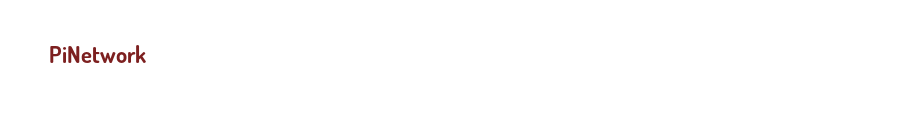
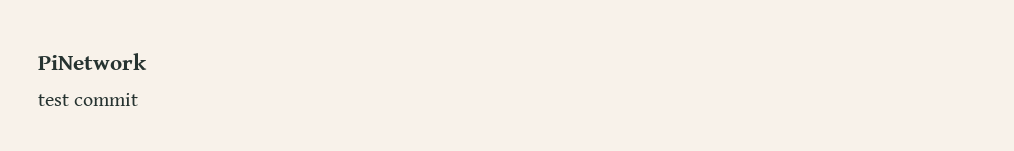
+ test commit

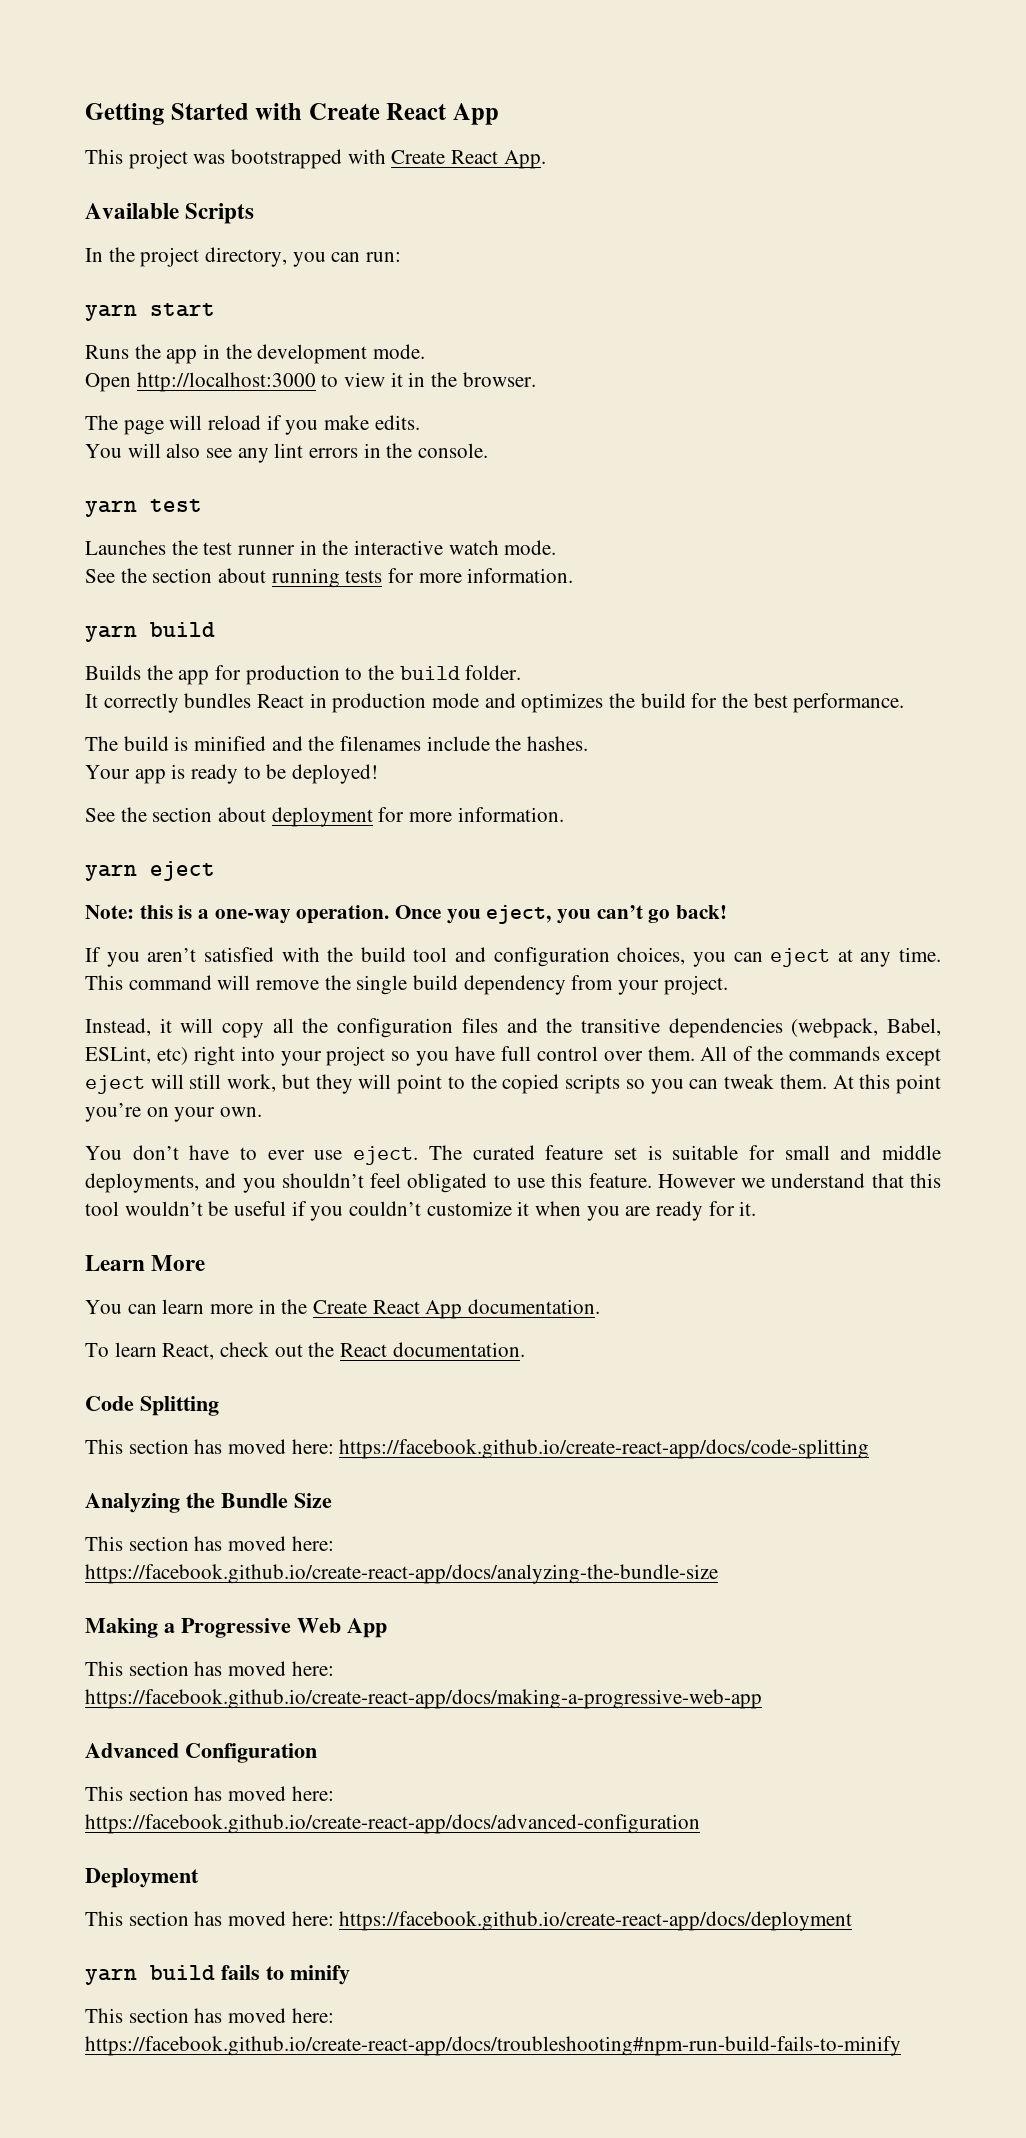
- PiNetwork
- test commit
+ Getting Started with Create React App
+ This project was bootstrapped with Create React App.
+ Available Scripts
+ In the project directory, you can run:
+ yarn start
+ Runs the app in the development mode.
+ Open http://localhost:3000 to view it in the browser.
+ The page will reload if you make edits.
+ You will also see any lint errors in the console.
+ yarn test
+ Launches the test runner in the interactive watch mode.
+ See the section about running tests for more information.
+ yarn build
+ Builds the app for production to the build folder.
+ It correctly bundles React in production mode and optimizes the build for the best performance.
+ The build is minified and the filenames include the hashes.
+ Your app is ready to be deployed!
+ See the section about deployment for more information.
+ yarn eject
+ Note: this is a one-way operation. Once you eject, you can’t go back!
+ If you aren’t satisfied with the build tool and configuration choices, you can eject at any time. This command will remove the single build dependency from your project.
+ Instead, it will copy all the configuration files and the transitive dependencies (webpack, Babel, ESLint, etc) right into your project so you have full control over them. All of the commands except eject will still work, but they will point to the copied scripts so you can tweak them. At this point you’re on your own.
+ You don’t have to ever use eject. The curated feature set is suitable for small and middle deployments, and you shouldn’t feel obligated to use this feature. However we understand that this tool wouldn’t be useful if you couldn’t customize it when you are ready for it.
+ Learn More
+ You can learn more in the Create React App documentation.
+ To learn React, check out the React documentation.
+ Code Splitting
+ This section has moved here: https://facebook.github.io/create-react-app/docs/code-splitting
+ Analyzing the Bundle Size
+ This section has moved here: https://facebook.github.io/create-react-app/docs/analyzing-the-bundle-size
+ Making a Progressive Web App
+ This section has moved here: https://facebook.github.io/create-react-app/docs/making-a-progressive-web-app
+ Advanced Configuration
+ This section has moved here: https://facebook.github.io/create-react-app/docs/advanced-configuration
+ Deployment
+ This section has moved here: https://facebook.github.io/create-react-app/docs/deployment
+ yarn build fails to minify
+ This section has moved here: https://facebook.github.io/create-react-app/docs/troubleshooting#npm-run-build-fails-to-minify

